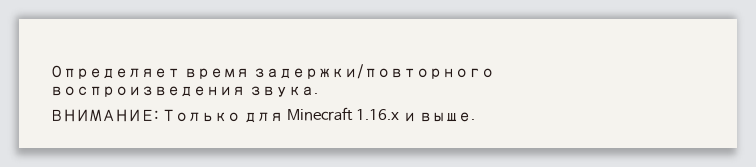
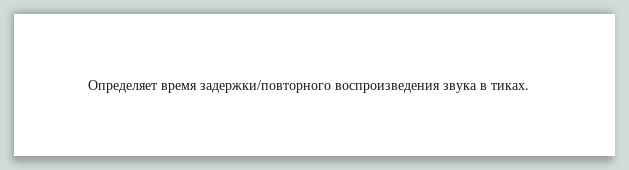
- Определяет время задержки/повторного воспроизведения звука.
- ВНИМАНИЕ: Только для Minecraft 1.16.x и выше.
+ Определяет время задержки/повторного воспроизведения звука в тиках.

